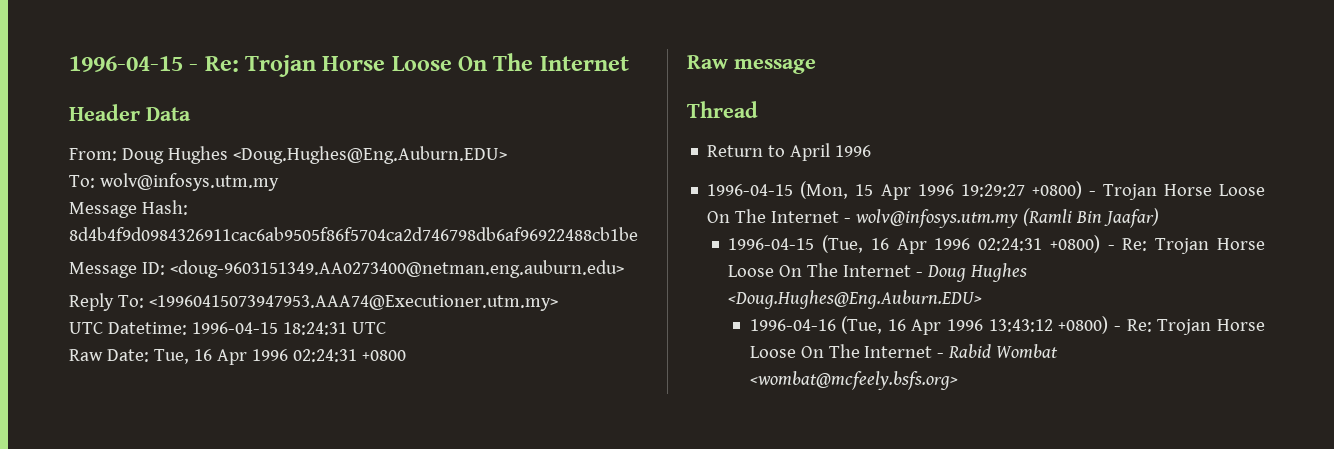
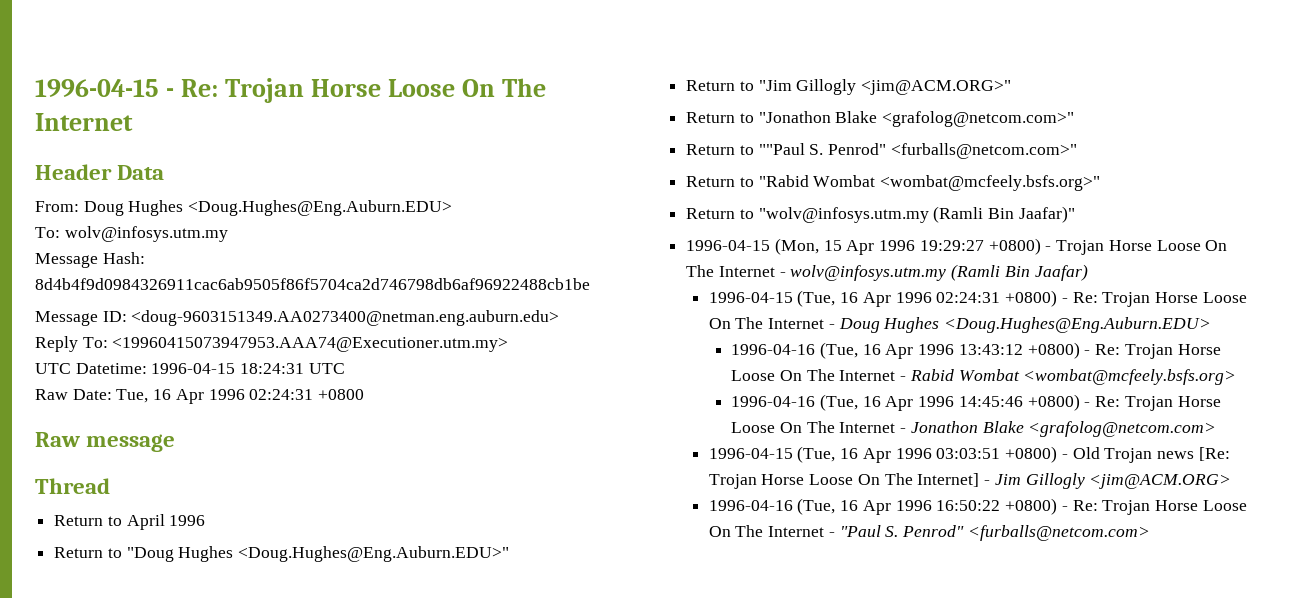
+ Return to "Doug Hughes <Doug.Hughes@Eng.Auburn.EDU>"
+ Return to "Jim Gillogly <jim@ACM.ORG>"
+ Return to "Jonathon Blake <grafolog@netcom.com>"
+ Return to ""Paul S. Penrod" <furballs@netcom.com>"
+ Return to "Rabid Wombat <wombat@mcfeely.bsfs.org>"
+ Return to "wolv@infosys.utm.my (Ramli Bin Jaafar)"
+ 1996-04-16 (Tue, 16 Apr 1996 14:45:46 +0800) - Re: Trojan Horse Loose On The Internet - Jonathon Blake <grafolog@netcom.com>
+ 1996-04-15 (Tue, 16 Apr 1996 03:03:51 +0800) - Old Trojan news [Re: Trojan Horse Loose On The Internet] - Jim Gillogly <jim@ACM.ORG>
+ 1996-04-16 (Tue, 16 Apr 1996 16:50:22 +0800) - Re: Trojan Horse Loose On The Internet - "Paul S. Penrod" <furballs@netcom.com>

